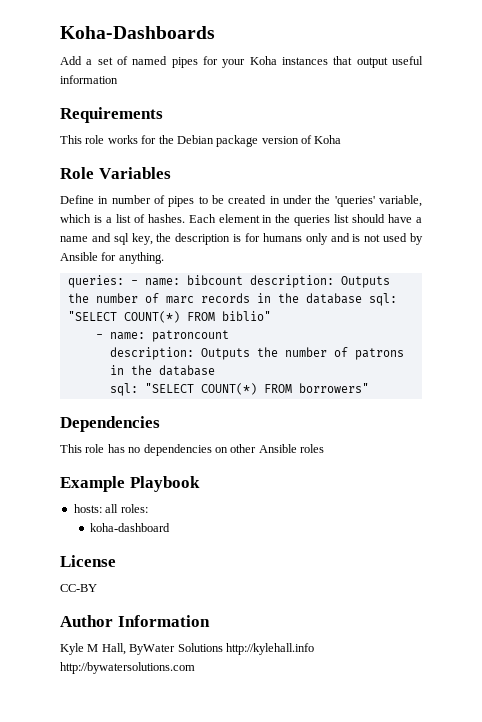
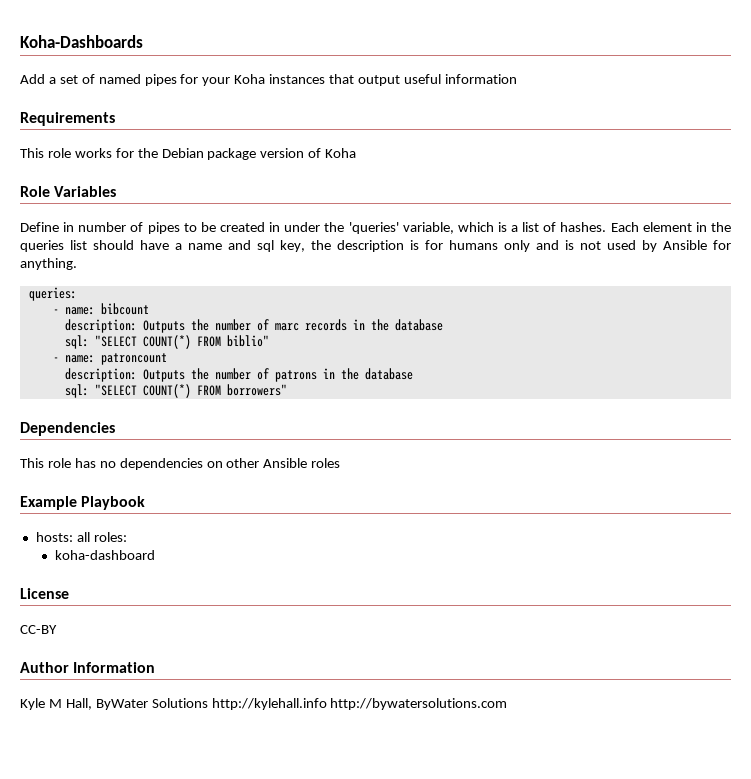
- queries: - name: bibcount description: Outputs the number of marc records in the database sql: "SELECT COUNT(*) FROM biblio"
+ queries:
+ - name: bibcount
+ description: Outputs the number of marc records in the database
+ sql: "SELECT COUNT(*) FROM biblio"

